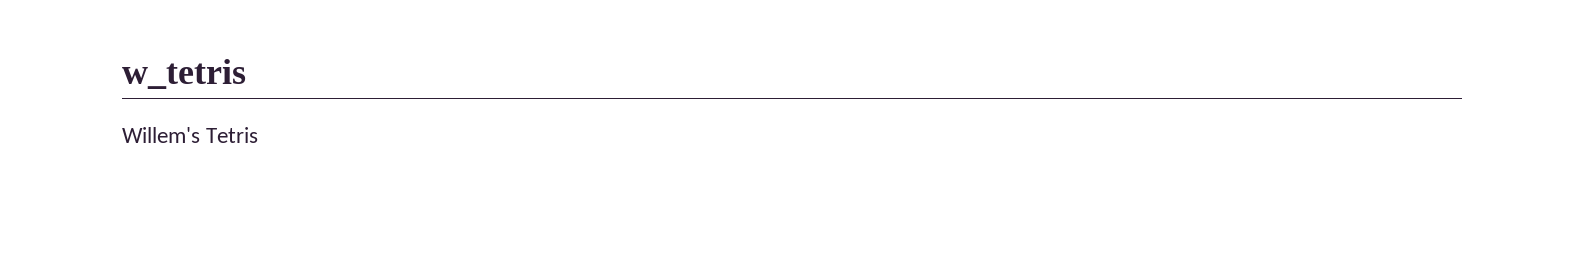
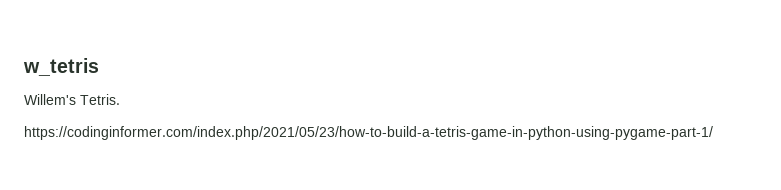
- Willem's Tetris
+ Willem's Tetris.
+ https://codinginformer.com/index.php/2021/05/23/how-to-build-a-tetris-game-in-python-using-pygame-part-1/

